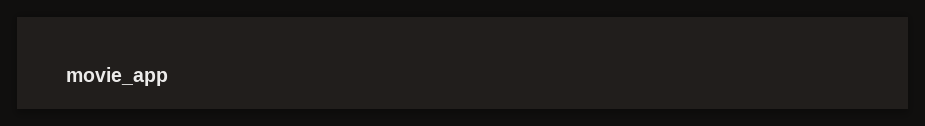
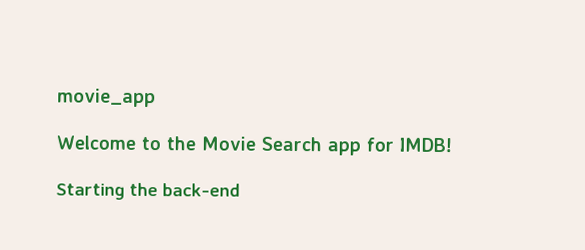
+ Welcome to the Movie Search app for IMDB!
+ Starting the back-end

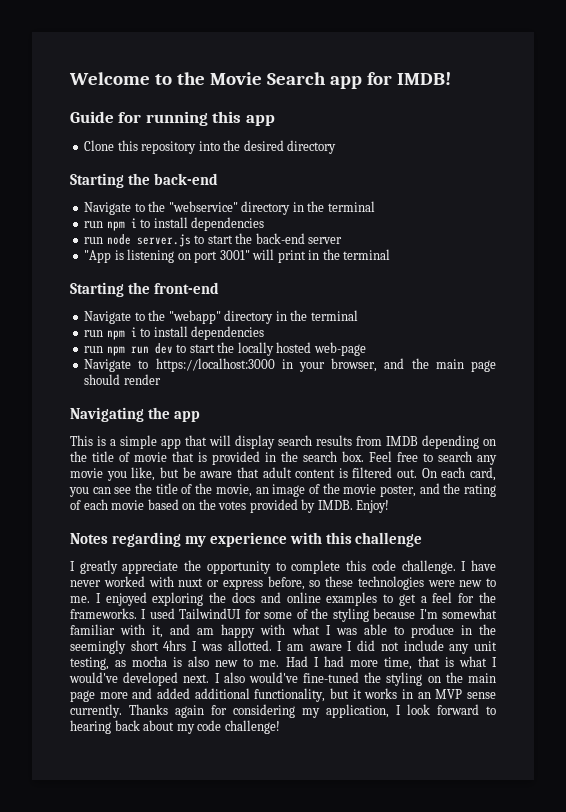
- movie_app
+ Guide for running this app
+ Clone this repository into the desired directory
  Starting the back-end
+ Navigate to the "webservice" directory in the terminal
+ run npm i to install dependencies
+ run node server.js to start the back-end server
+ "App is listening on port 3001" will print in the terminal
+ Starting the front-end
+ Navigate to the "webapp" directory in the terminal
+ run npm i to install dependencies
+ run npm run dev to start the locally hosted web-page
+ Navigate to https://localhost:3000 in your browser, and the main page should render
+ Navigating the app
+ This is a simple app that will display search results from IMDB depending on the title of movie that is provided in the search box. Feel free to search any movie you like, but be aware that adult content is filtered out. On each card, you can see the title of the movie, an image of the movie poster, and the rating of each movie based on the votes provided by IMDB. Enjoy!
+ Notes regarding my experience with this challenge
+ I greatly appreciate the opportunity to complete this code challenge. I have never worked with nuxt or express before, so these technologies were new to me. I enjoyed exploring the docs and online examples to get a feel for the frameworks. I used TailwindUI for some of the styling because I'm somewhat familiar with it, and am happy with what I was able to produce in the seemingly short 4hrs I was allotted. I am aware I did not include any unit testing, as mocha is also new to me. Had I had more time, that is what I would've developed next. I also would've fine-tuned the styling on the main page more and added additional functionality, but it works in an MVP sense currently. Thanks again for considering my application, I look forward to hearing back about my code challenge!

